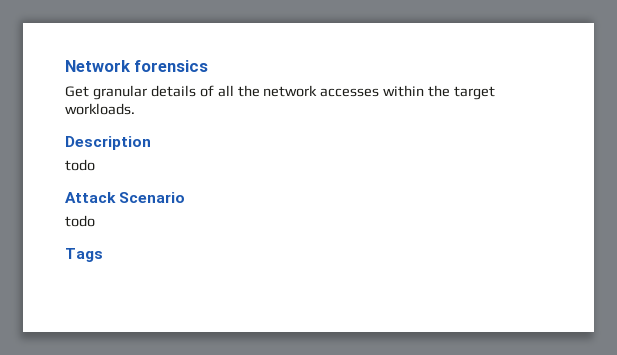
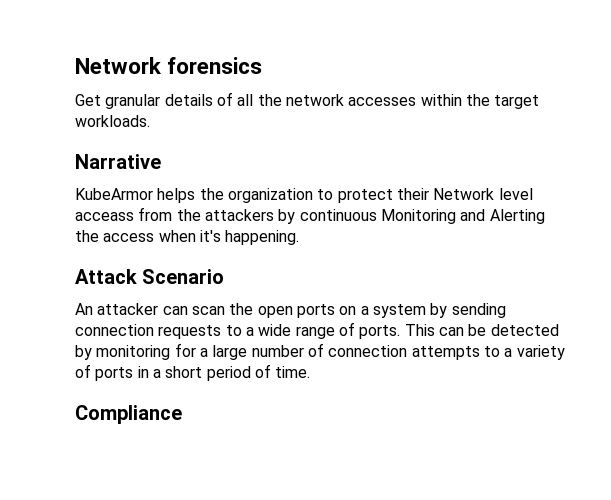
- Description
- todo
+ Narrative
+ KubeArmor helps the organization to protect their Network level acceass from the attackers by continuous Monitoring and Alerting the access when it's happening.
  Attack Scenario
- todo
- Tags
+ An attacker can scan the open ports on a system by sending connection requests to a wide range of ports. This can be detected by monitoring for a large number of connection attempts to a variety of ports in a short period of time.
+ Compliance

